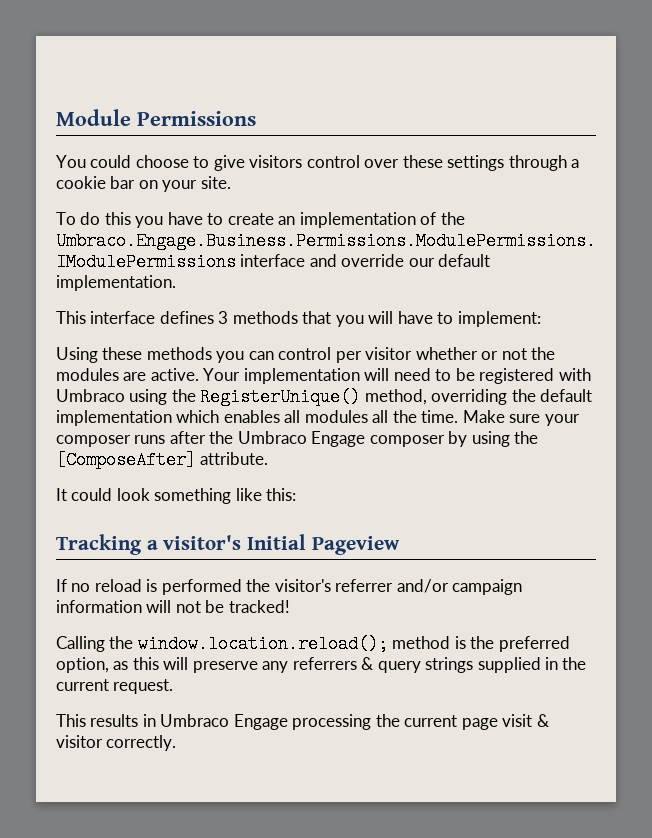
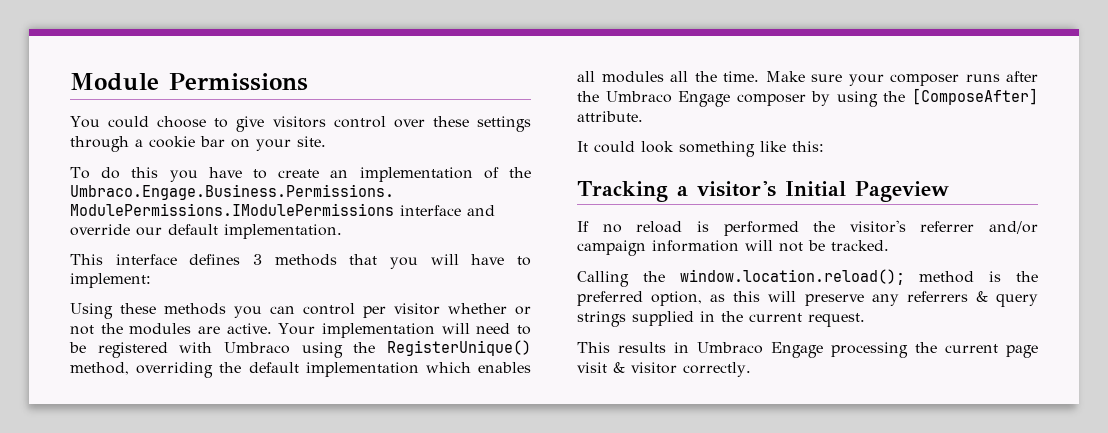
- If no reload is performed the visitor's referrer and/or campaign information will not be tracked!
+ If no reload is performed the visitor's referrer and/or campaign information will not be tracked.

